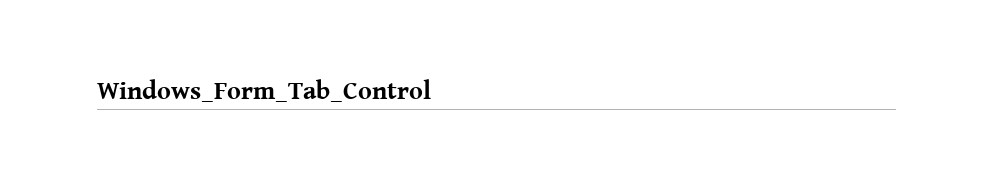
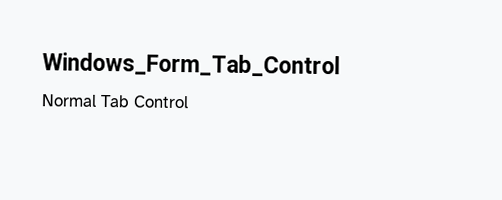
+ Normal Tab Control

